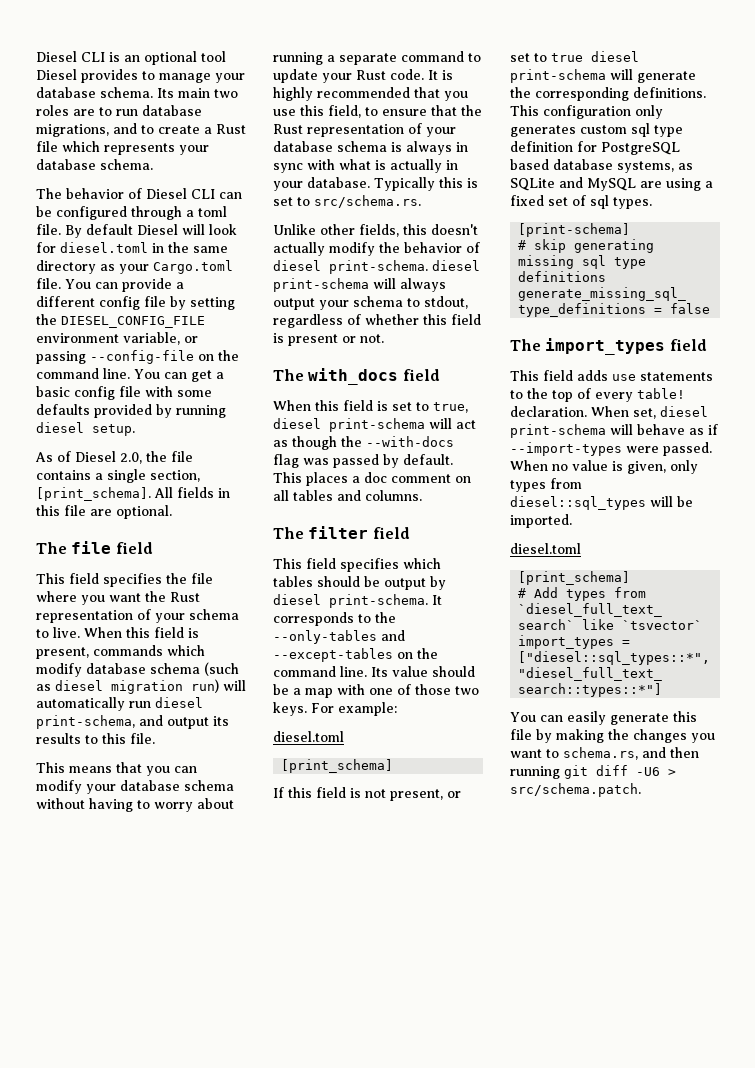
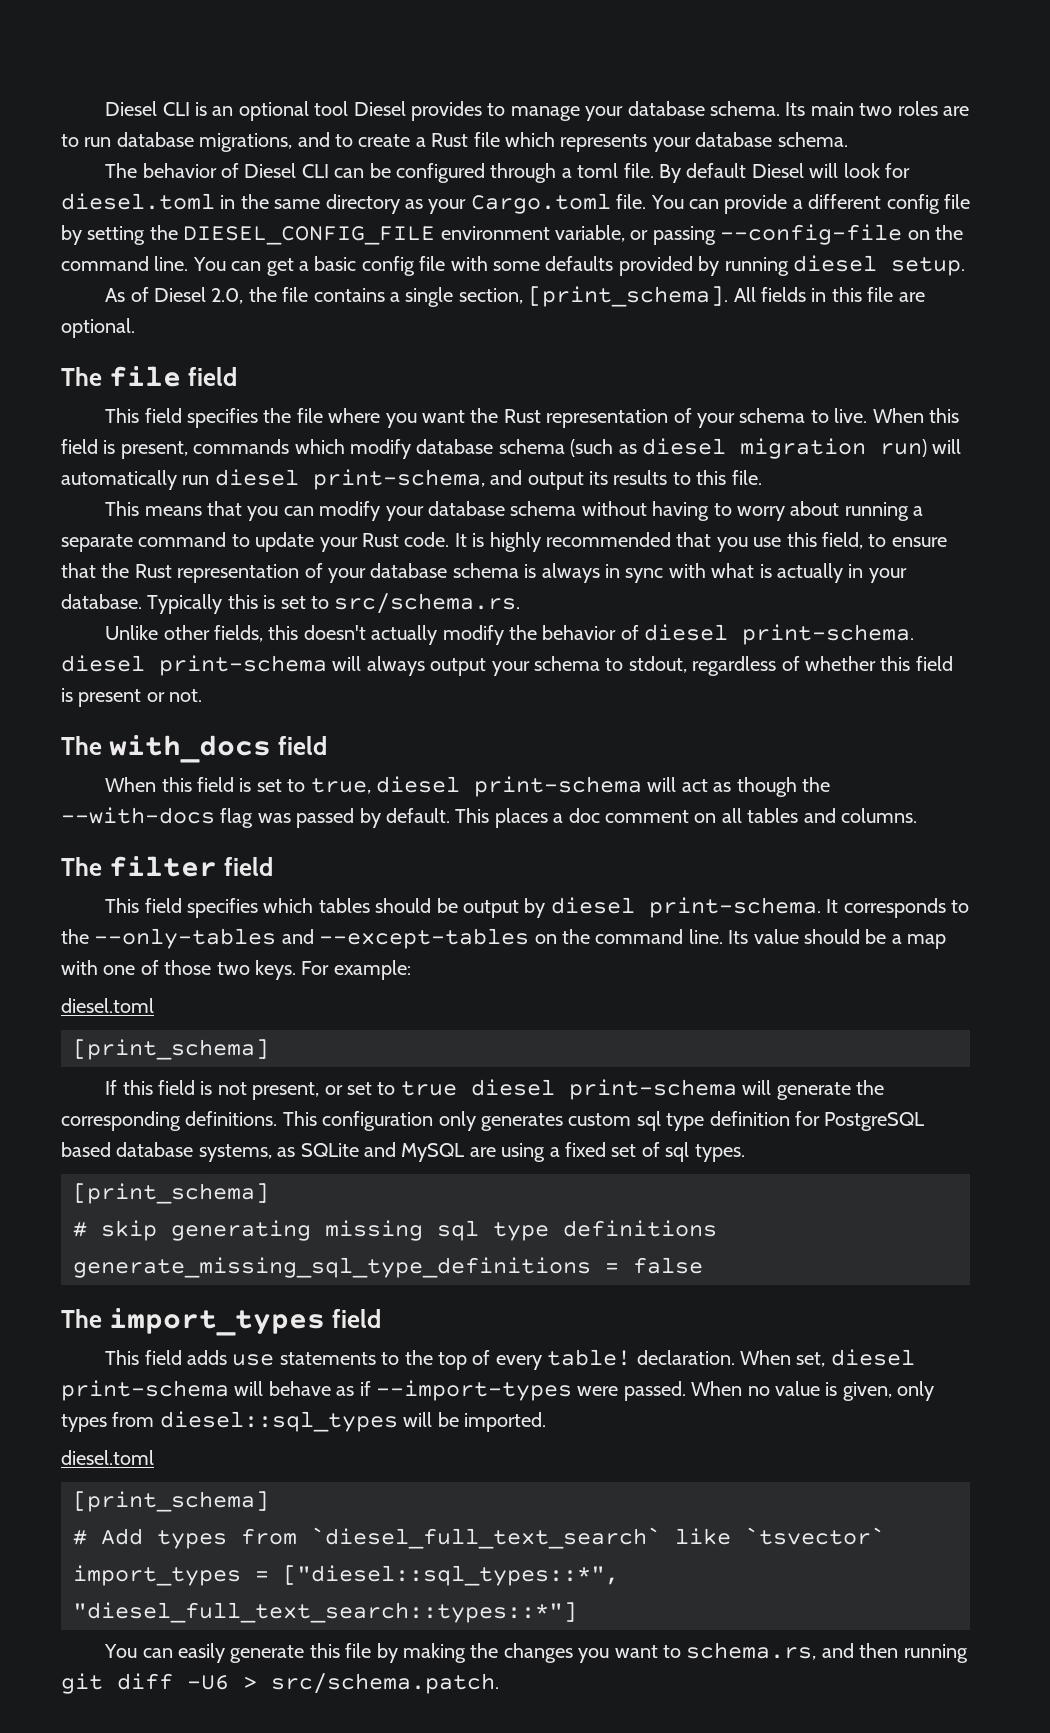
  This configuration only generates custom sql type definition for PostgreSQL based database systems, as SQLite and MySQL are using a fixed set of sql types.
- [print-schema]
+ [print_schema]

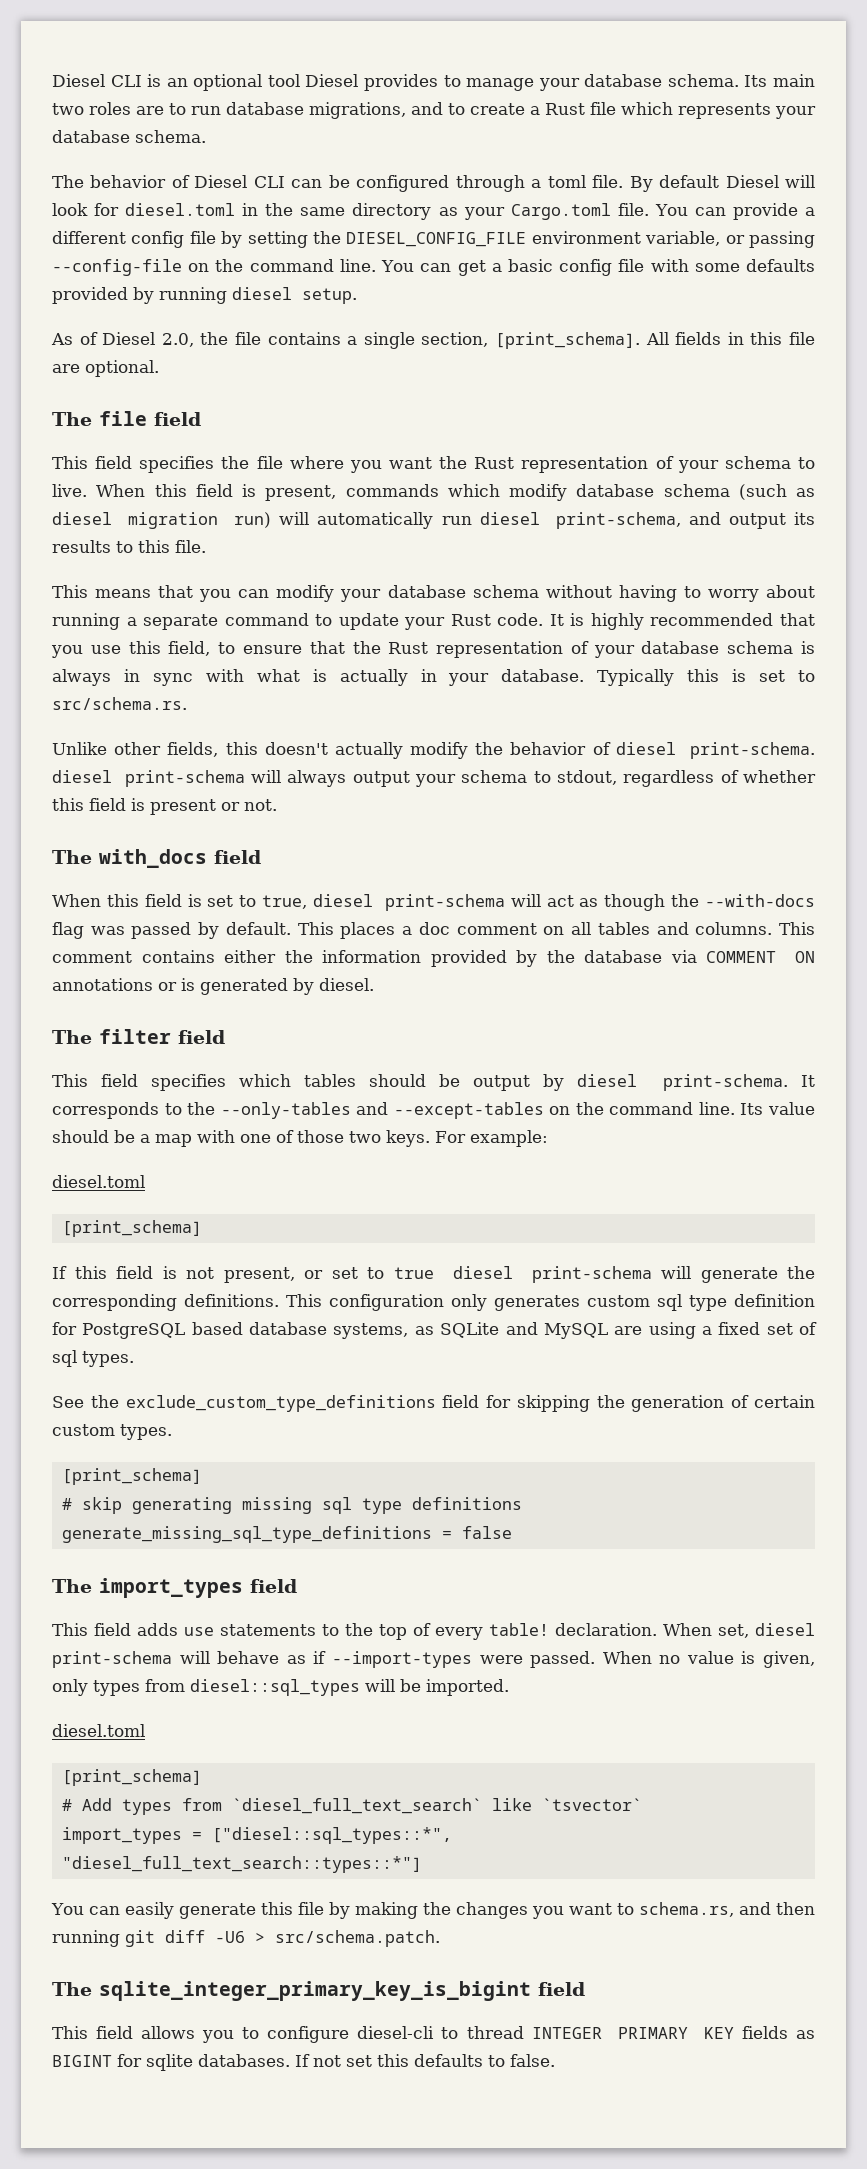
+ This comment contains either the information provided by the database via COMMENT ON annotations or is generated by diesel.
+ See the exclude_custom_type_definitions field for skipping the generation of certain custom types.
+ The sqlite_integer_primary_key_is_bigint field
+ This field allows you to configure diesel-cli to thread INTEGER PRIMARY KEY fields as BIGINT for sqlite databases. If not set this defaults to false.

